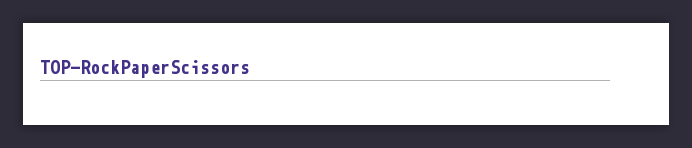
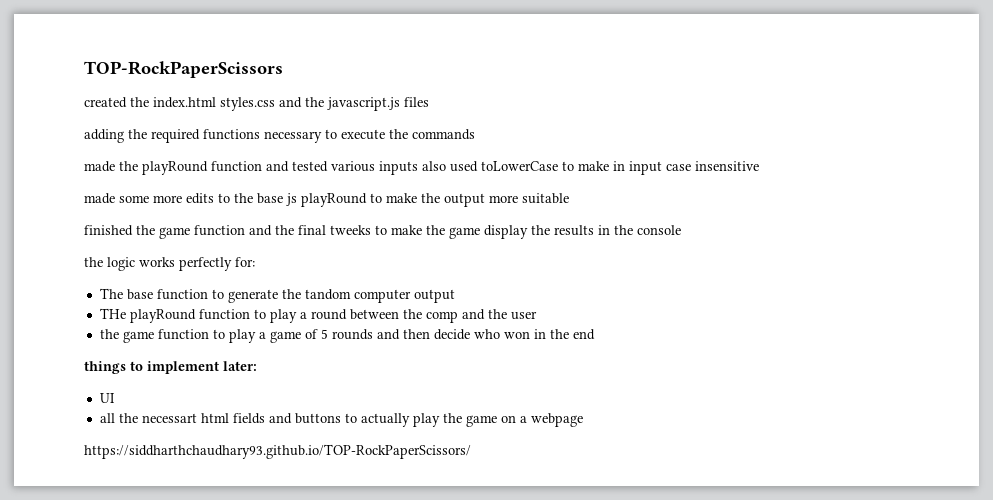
+ created the index.html styles.css and the javascript.js files
+ adding the required functions necessary to execute the commands
+ made the playRound function and tested various inputs also used toLowerCase to make in input case insensitive
+ made some more edits to the base js playRound to make the output more suitable
+ finished the game function and the final tweeks to make the game display the results in the console
+ the logic works perfectly for:
+ The base function to generate the tandom computer output
+ THe playRound function to play a round between the comp and the user
+ the game function to play a game of 5 rounds and then decide who won in the end
+ things to implement later:
+ UI
+ all the necessart html fields and buttons to actually play the game on a webpage
+ https://siddharthchaudhary93.github.io/TOP-RockPaperScissors/

